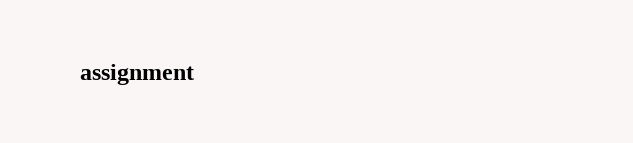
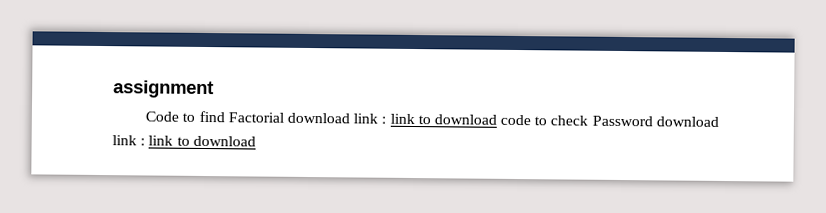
+ Code to find Factorial download link : link to download code to check Password download link : link to download

